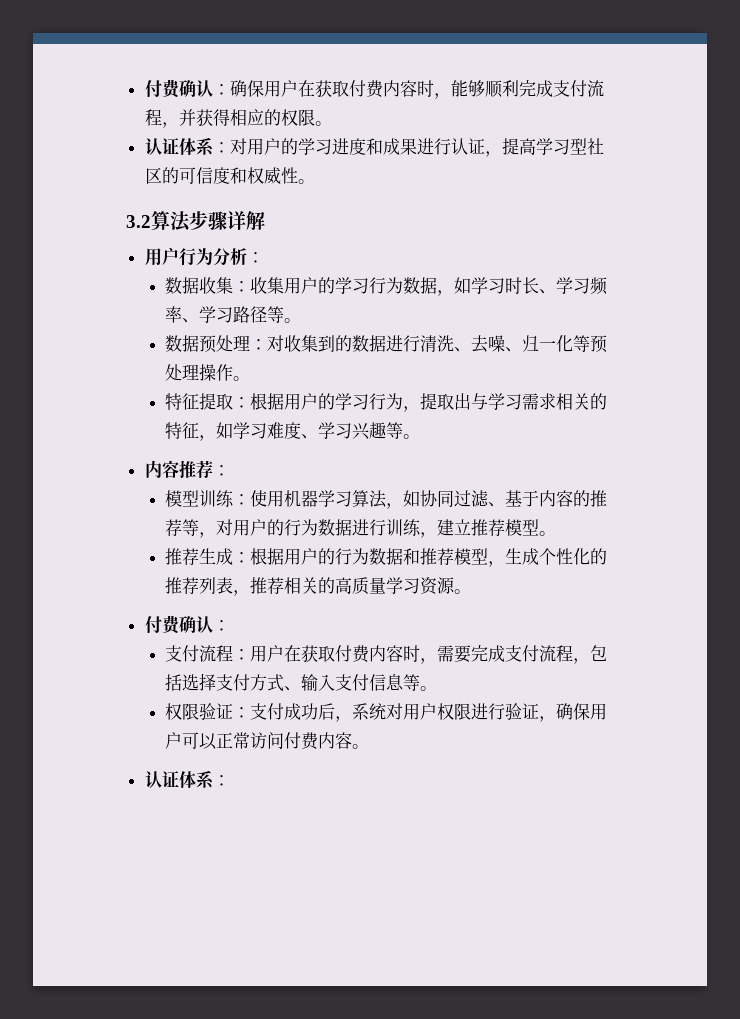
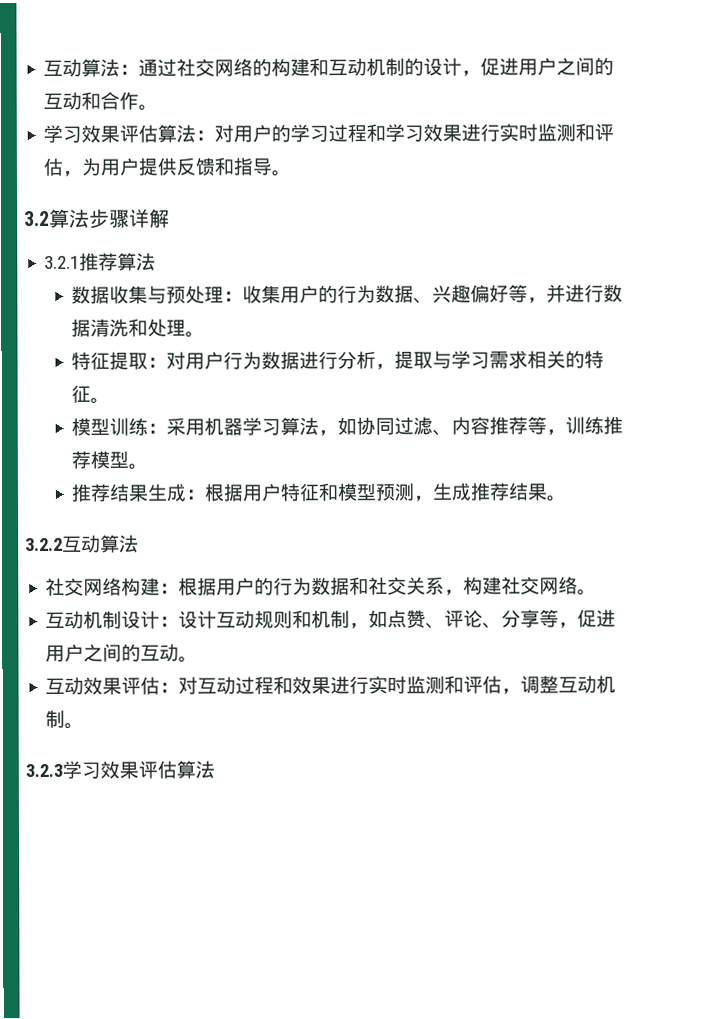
- 付费确认：确保用户在获取付费内容时，能够顺利完成支付流程，并获得相应的权限。
- 认证体系：对用户的学习进度和成果进行认证，提高学习型社区的可信度和权威性。
+ 互动算法：通过社交网络的构建和互动机制的设计，促进用户之间的互动和合作。
+ 学习效果评估算法：对用户的学习过程和学习效果进行实时监测和评估，为用户提供反馈和指导。
- 用户行为分析：
+ 3.2.1推荐算法
- 数据收集：收集用户的学习行为数据，如学习时长、学习频率、学习路径等。
- 数据预处理：对收集到的数据进行清洗、去噪、归一化等预处理操作。
- 特征提取：根据用户的学习行为，提取出与学习需求相关的特征，如学习难度、学习兴趣等。
- 内容推荐：
+ 数据收集与预处理：收集用户的行为数据、兴趣偏好等，并进行数据清洗和处理。
+ 特征提取：对用户行为数据进行分析，提取与学习需求相关的特征。
- 模型训练：使用机器学习算法，如协同过滤、基于内容的推荐等，对用户的行为数据进行训练，建立推荐模型。
+ 模型训练：采用机器学习算法，如协同过滤、内容推荐等，训练推荐模型。
- 推荐生成：根据用户的行为数据和推荐模型，生成个性化的推荐列表，推荐相关的高质量学习资源。
- 付费确认：
- 支付流程：用户在获取付费内容时，需要完成支付流程，包括选择支付方式、输入支付信息等。
- 权限验证：支付成功后，系统对用户权限进行验证，确保用户可以正常访问付费内容。
- 认证体系：
+ 推荐结果生成：根据用户特征和模型预测，生成推荐结果。
+ 3.2.2互动算法
+ 社交网络构建：根据用户的行为数据和社交关系，构建社交网络。
+ 互动机制设计：设计互动规则和机制，如点赞、评论、分享等，促进用户之间的互动。
+ 互动效果评估：对互动过程和效果进行实时监测和评估，调整互动机制。
+ 3.2.3学习效果评估算法

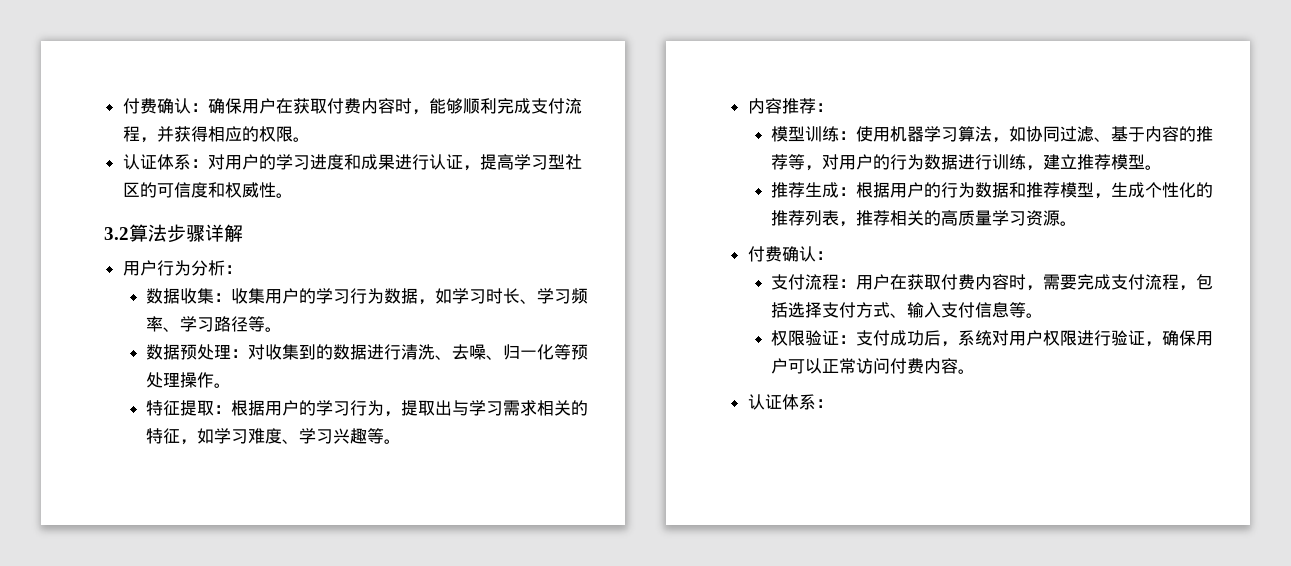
- 互动算法：通过社交网络的构建和互动机制的设计，促进用户之间的互动和合作。
- 学习效果评估算法：对用户的学习过程和学习效果进行实时监测和评估，为用户提供反馈和指导。
+ 付费确认：确保用户在获取付费内容时，能够顺利完成支付流程，并获得相应的权限。
+ 认证体系：对用户的学习进度和成果进行认证，提高学习型社区的可信度和权威性。
- 3.2.1推荐算法
+ 用户行为分析：
- 数据收集与预处理：收集用户的行为数据、兴趣偏好等，并进行数据清洗和处理。
- 特征提取：对用户行为数据进行分析，提取与学习需求相关的特征。
+ 数据收集：收集用户的学习行为数据，如学习时长、学习频率、学习路径等。
+ 数据预处理：对收集到的数据进行清洗、去噪、归一化等预处理操作。
+ 特征提取：根据用户的学习行为，提取出与学习需求相关的特征，如学习难度、学习兴趣等。
+ 内容推荐：
- 模型训练：采用机器学习算法，如协同过滤、内容推荐等，训练推荐模型。
+ 模型训练：使用机器学习算法，如协同过滤、基于内容的推荐等，对用户的行为数据进行训练，建立推荐模型。
- 推荐结果生成：根据用户特征和模型预测，生成推荐结果。
- 3.2.2互动算法
- 社交网络构建：根据用户的行为数据和社交关系，构建社交网络。
- 互动机制设计：设计互动规则和机制，如点赞、评论、分享等，促进用户之间的互动。
- 互动效果评估：对互动过程和效果进行实时监测和评估，调整互动机制。
- 3.2.3学习效果评估算法
+ 推荐生成：根据用户的行为数据和推荐模型，生成个性化的推荐列表，推荐相关的高质量学习资源。
+ 付费确认：
+ 支付流程：用户在获取付费内容时，需要完成支付流程，包括选择支付方式、输入支付信息等。
+ 权限验证：支付成功后，系统对用户权限进行验证，确保用户可以正常访问付费内容。
+ 认证体系：

